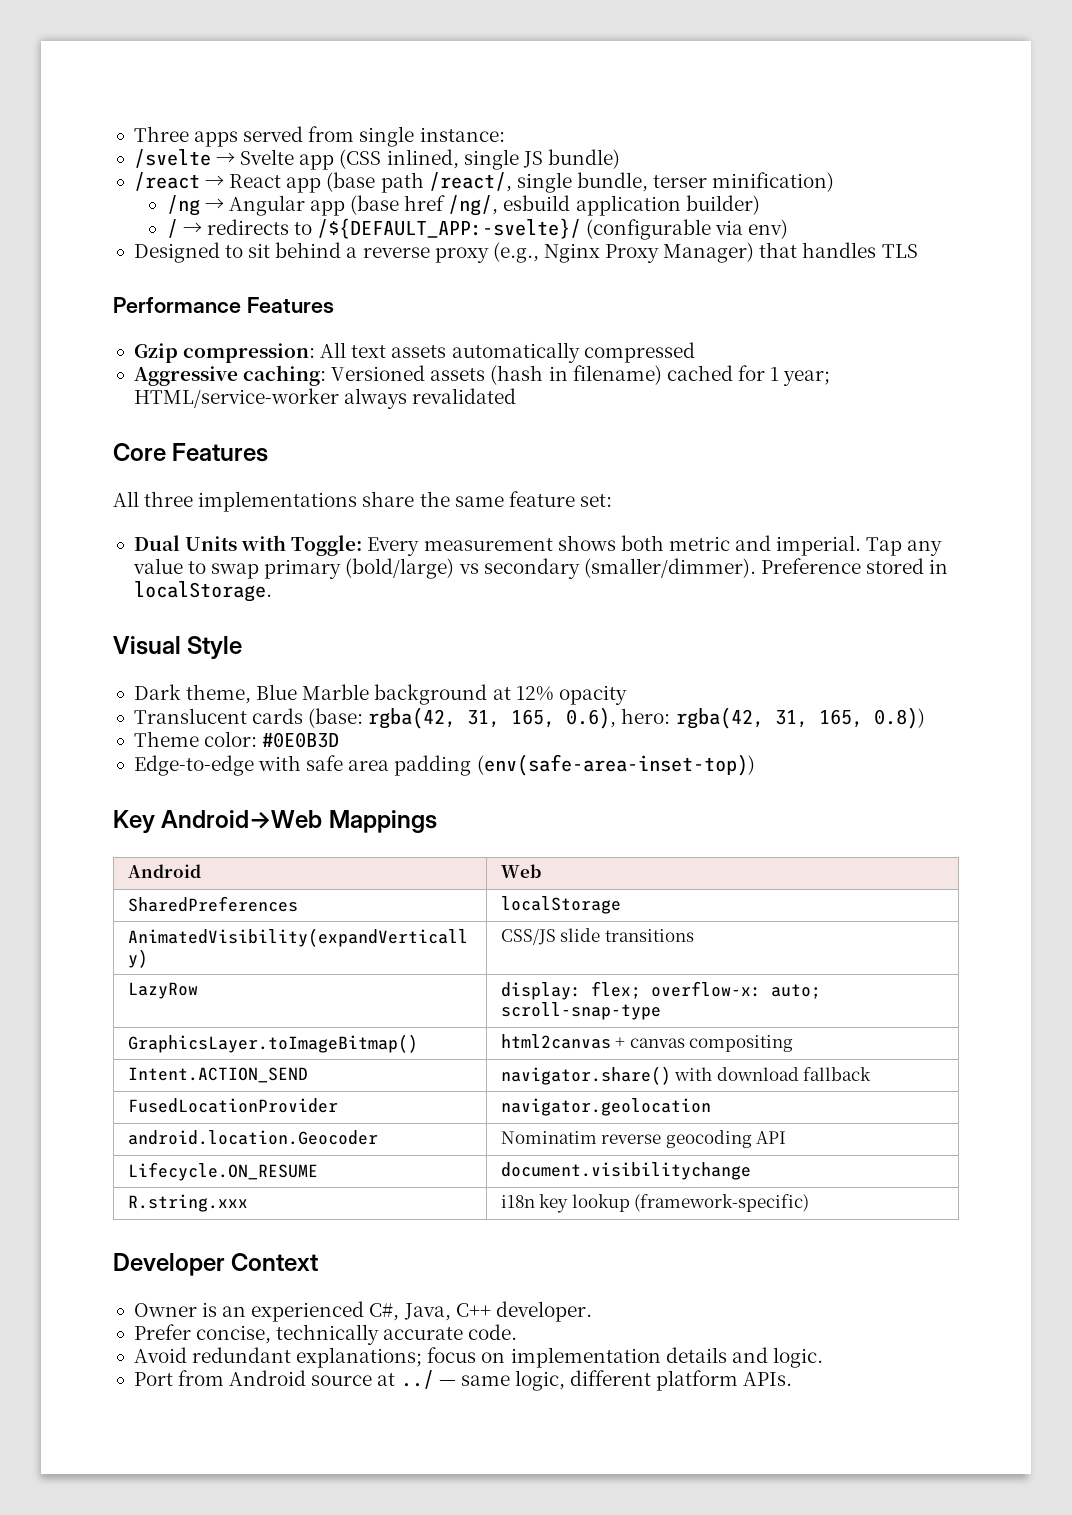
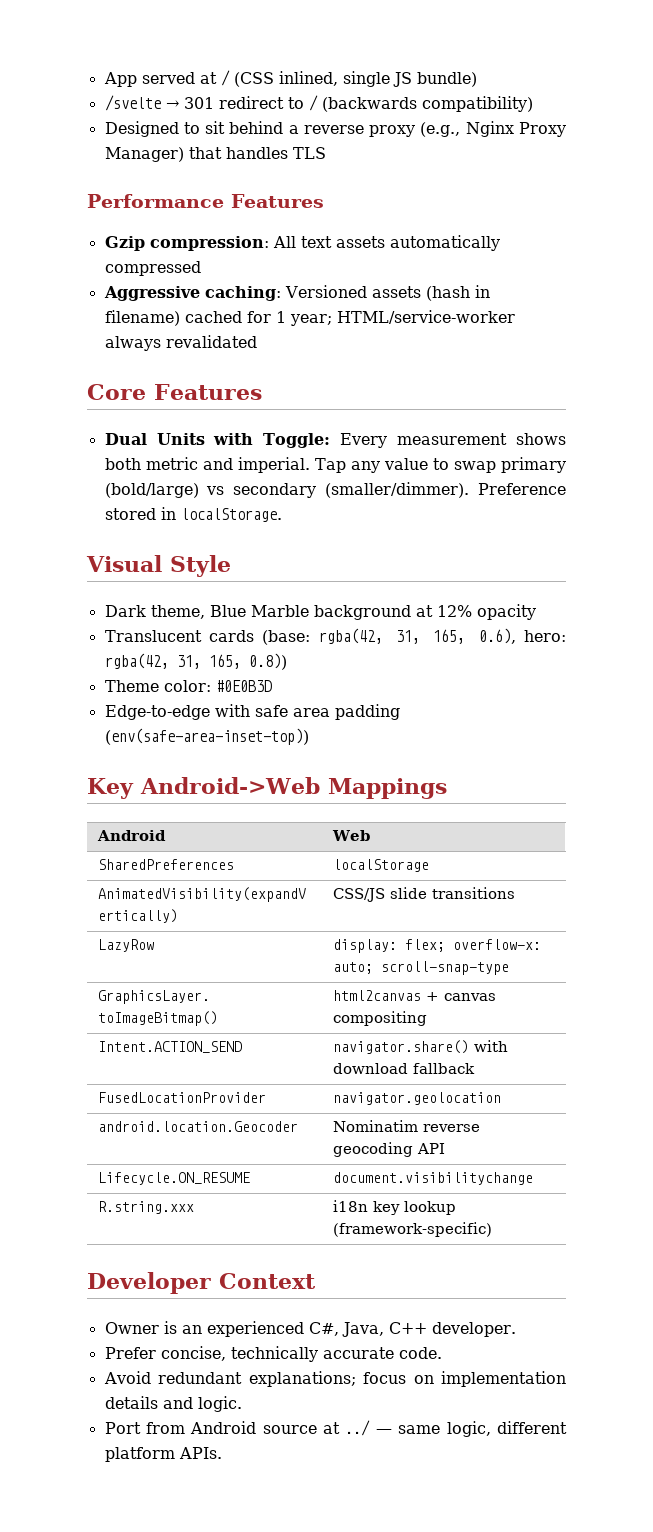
- Three apps served from single instance:
- /svelte → Svelte app (CSS inlined, single JS bundle)
+ App served at / (CSS inlined, single JS bundle)
- /react → React app (base path /react/, single bundle, terser minification)
- /ng → Angular app (base href /ng/, esbuild application builder)
- / → redirects to /${DEFAULT_APP:-svelte}/ (configurable via env)
+ /svelte → 301 redirect to / (backwards compatibility)
- All three implementations share the same feature set:
- Key Android→Web Mappings
+ Key Android->Web Mappings

